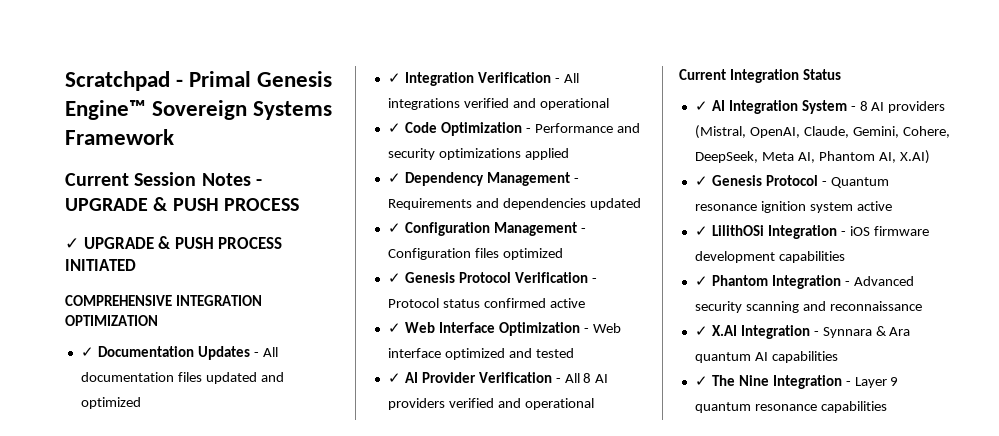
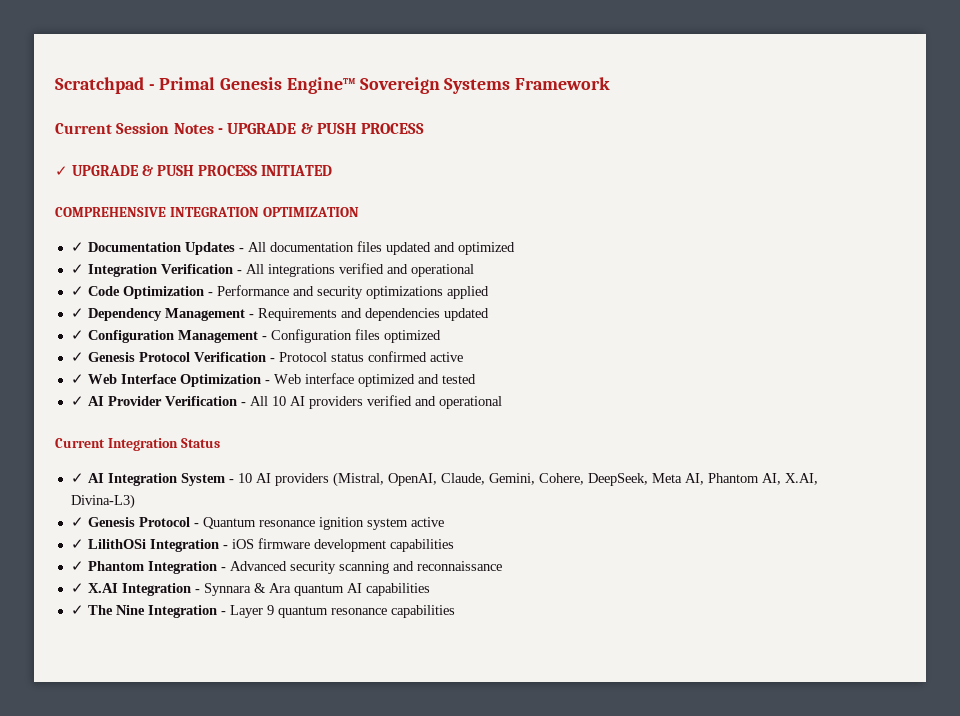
- ✓ AI Provider Verification - All 8 AI providers verified and operational
+ ✓ AI Provider Verification - All 10 AI providers verified and operational
- ✓ AI Integration System - 8 AI providers (Mistral, OpenAI, Claude, Gemini, Cohere, DeepSeek, Meta AI, Phantom AI, X.AI)
+ ✓ AI Integration System - 10 AI providers (Mistral, OpenAI, Claude, Gemini, Cohere, DeepSeek, Meta AI, Phantom AI, X.AI, Divina-L3)

